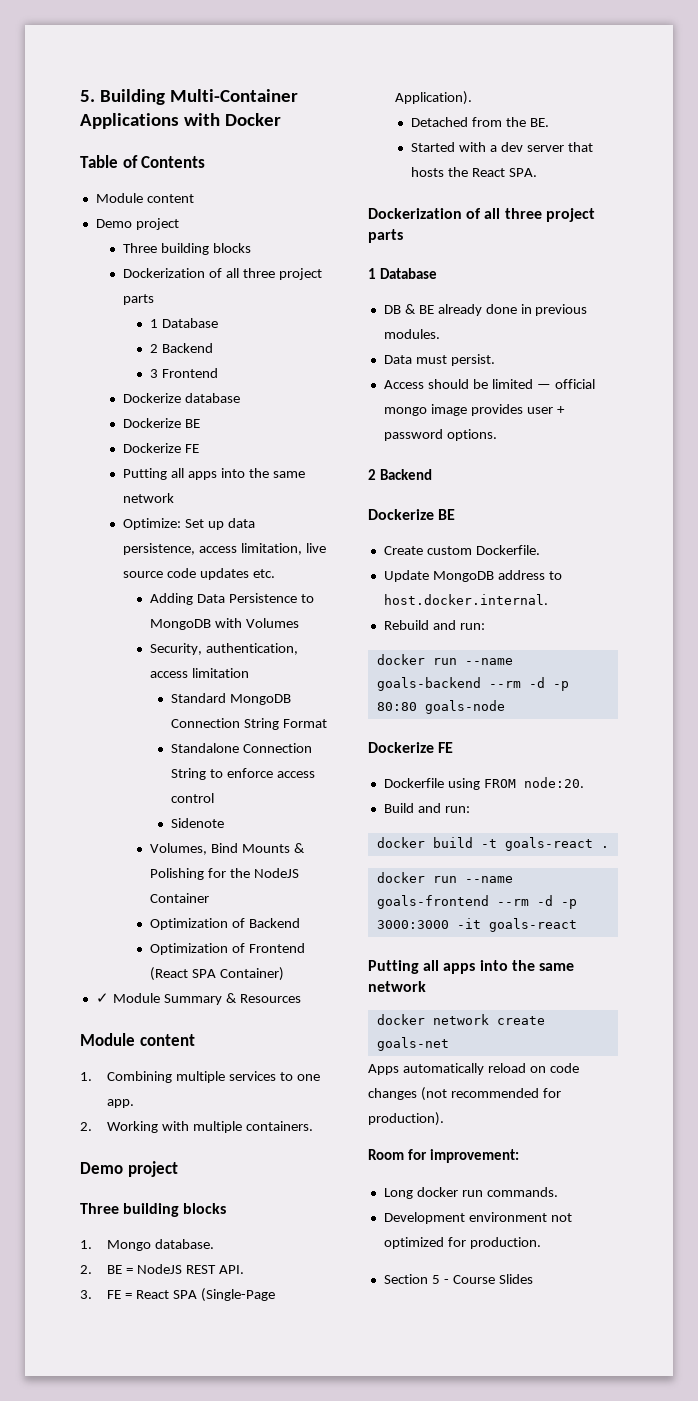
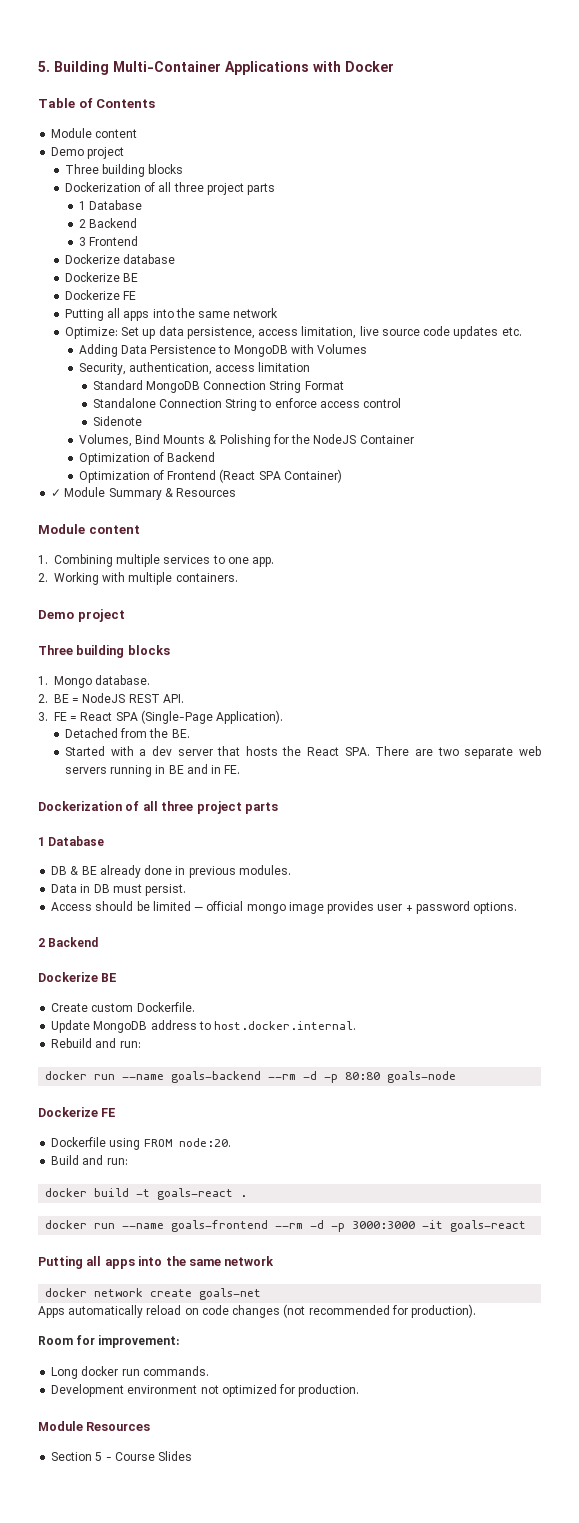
- Started with a dev server that hosts the React SPA.
+ Started with a dev server that hosts the React SPA. There are two separate web servers running in BE and in FE.
- Data must persist.
+ Data in DB must persist.
+ Module Resources

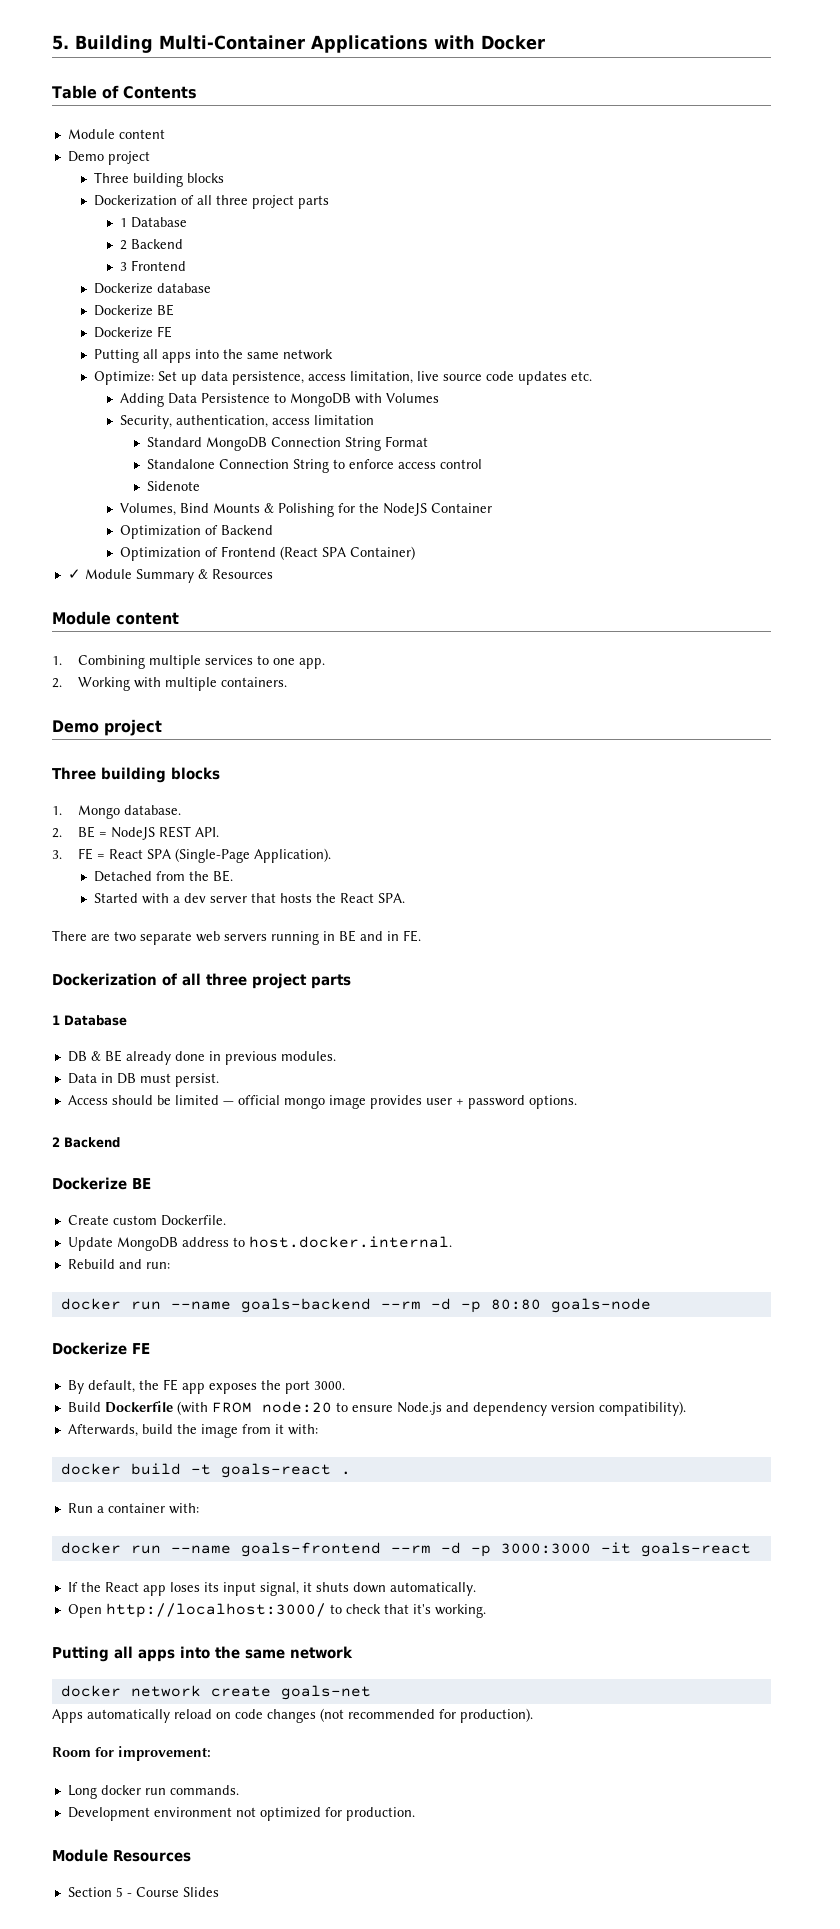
- Started with a dev server that hosts the React SPA. There are two separate web servers running in BE and in FE.
+ Started with a dev server that hosts the React SPA.
+ There are two separate web servers running in BE and in FE.
- Dockerfile using FROM node:20.
- Build and run:
+ By default, the FE app exposes the port 3000.
+ Build Dockerfile (with FROM node:20 to ensure Node.js and dependency version compatibility).
+ Afterwards, build the image from it with:
+ Run a container with:
+ If the React app loses its input signal, it shuts down automatically.
+ Open http://localhost:3000/ to check that it's working.

